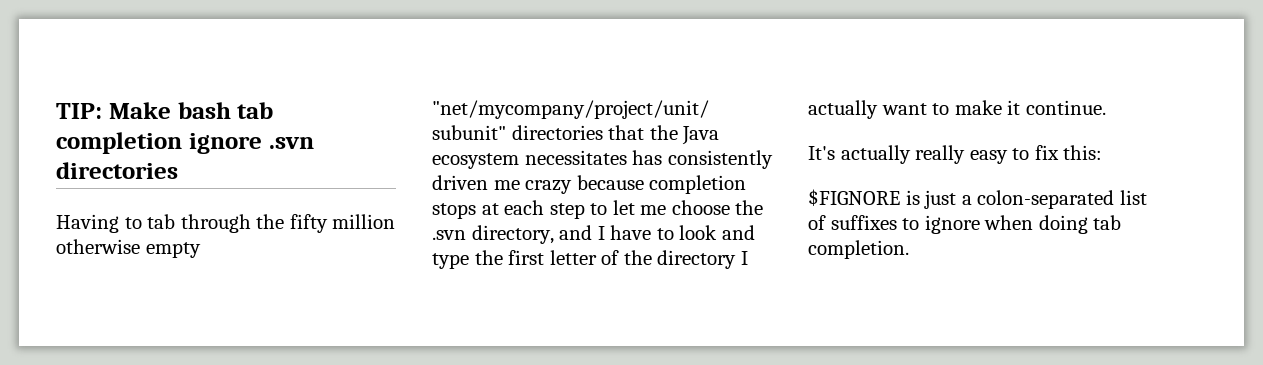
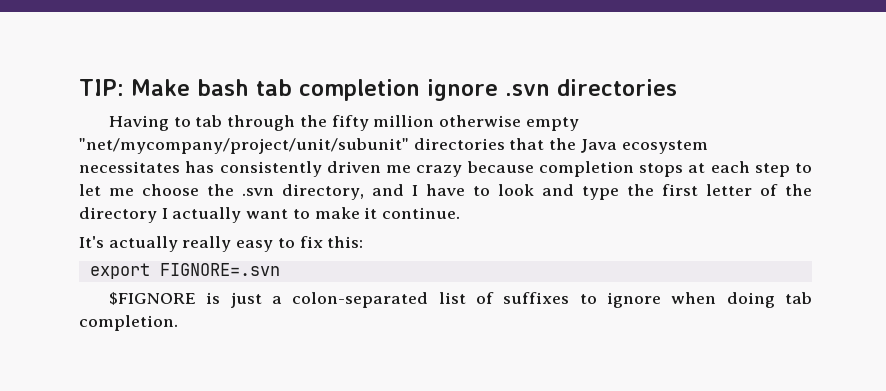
+ export FIGNORE=.svn

